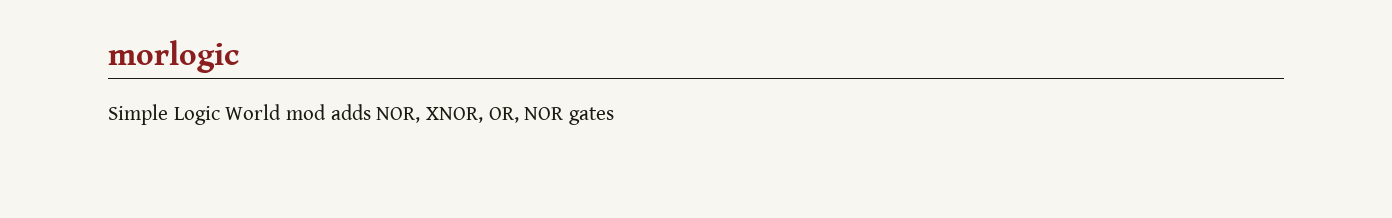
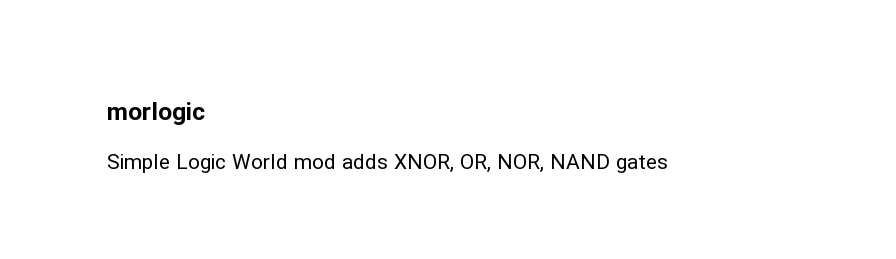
- Simple Logic World mod adds NOR, XNOR, OR, NOR gates
+ Simple Logic World mod adds XNOR, OR, NOR, NAND gates

